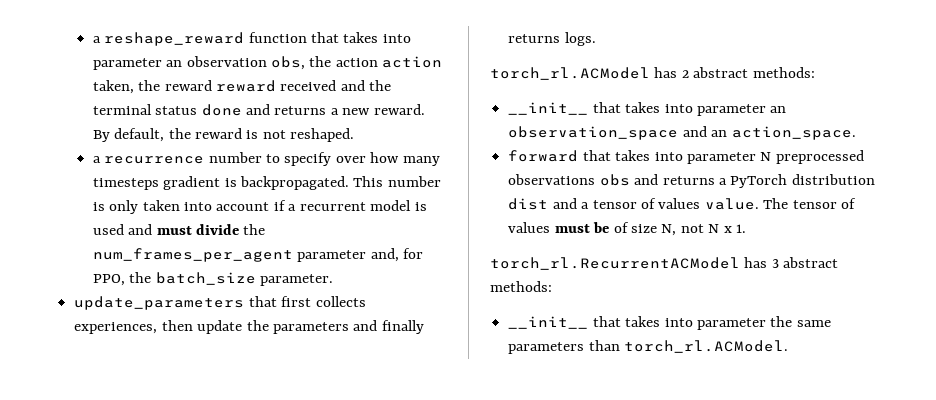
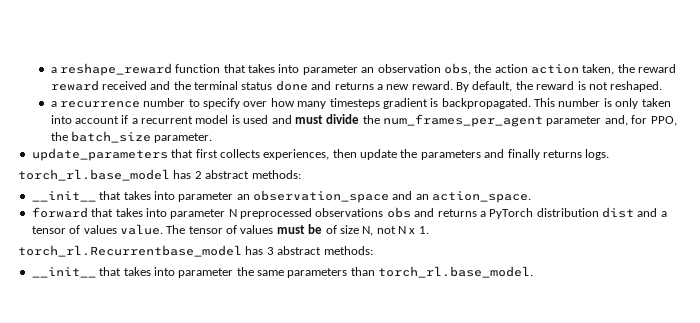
- torch_rl.ACModel has 2 abstract methods:
+ torch_rl.base_model has 2 abstract methods:
- torch_rl.RecurrentACModel has 3 abstract methods:
+ torch_rl.Recurrentbase_model has 3 abstract methods:
- __init__ that takes into parameter the same parameters than torch_rl.ACModel.
+ __init__ that takes into parameter the same parameters than torch_rl.base_model.

